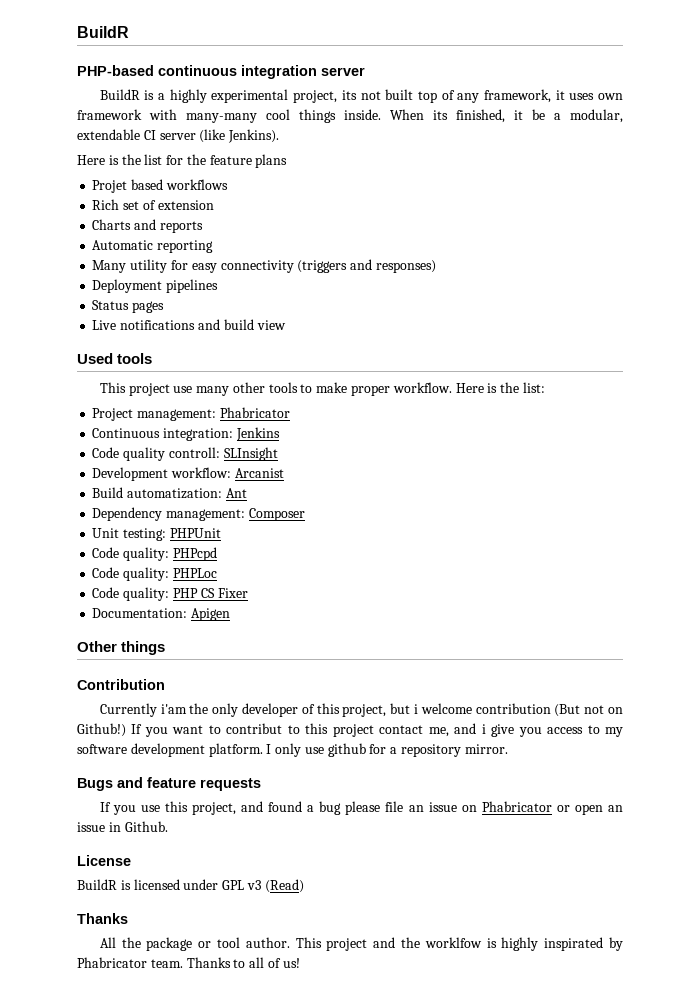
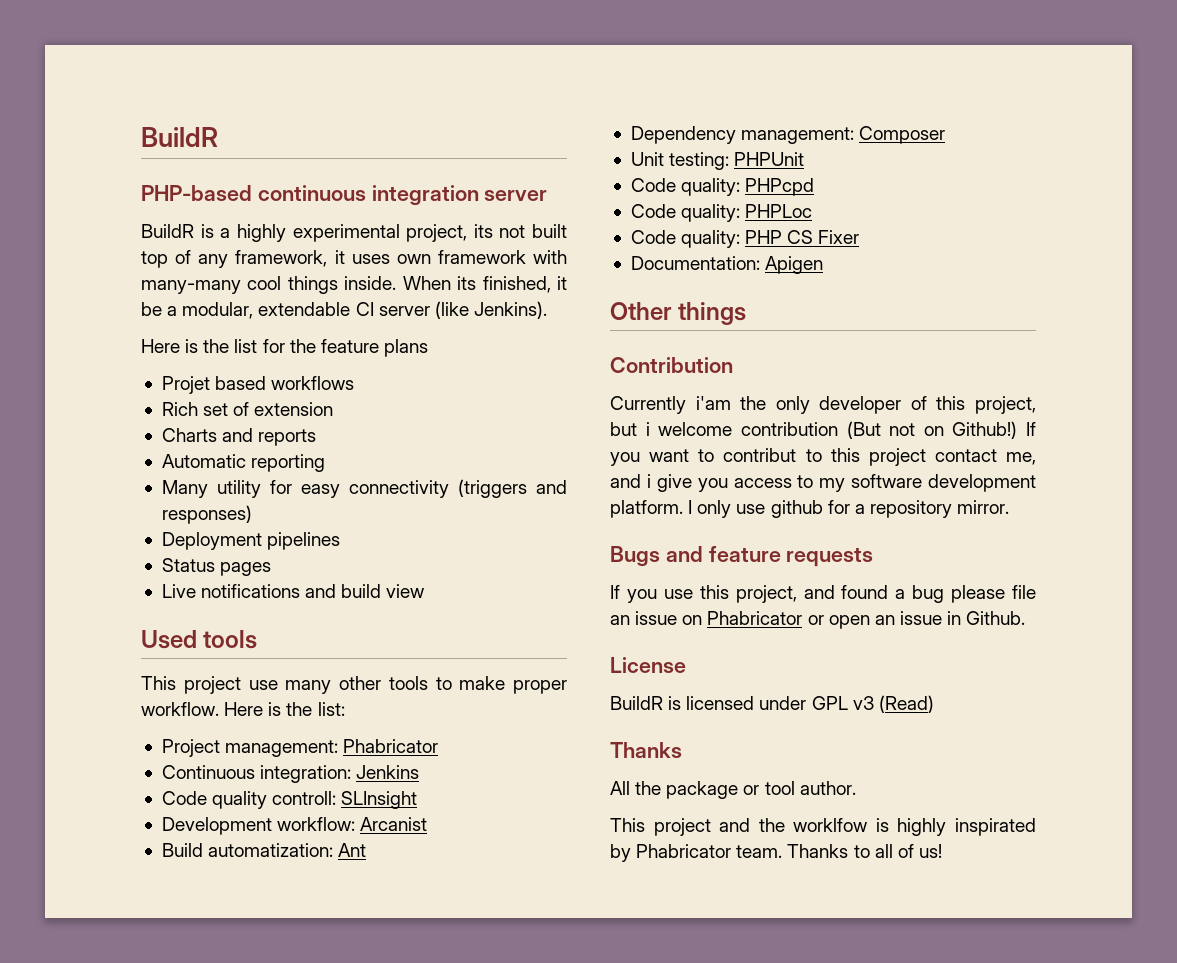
- All the package or tool author. This project and the worklfow is highly inspirated by Phabricator team.
+ All the package or tool author.
+ This project and the worklfow is highly inspirated by Phabricator team.

